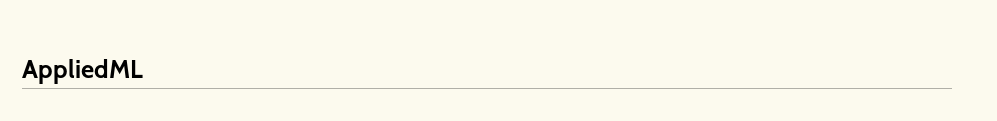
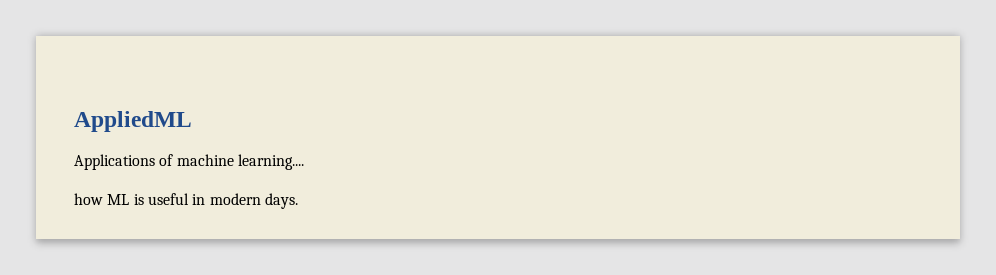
+ Applications of machine learning....
+ how ML is useful in modern days.

